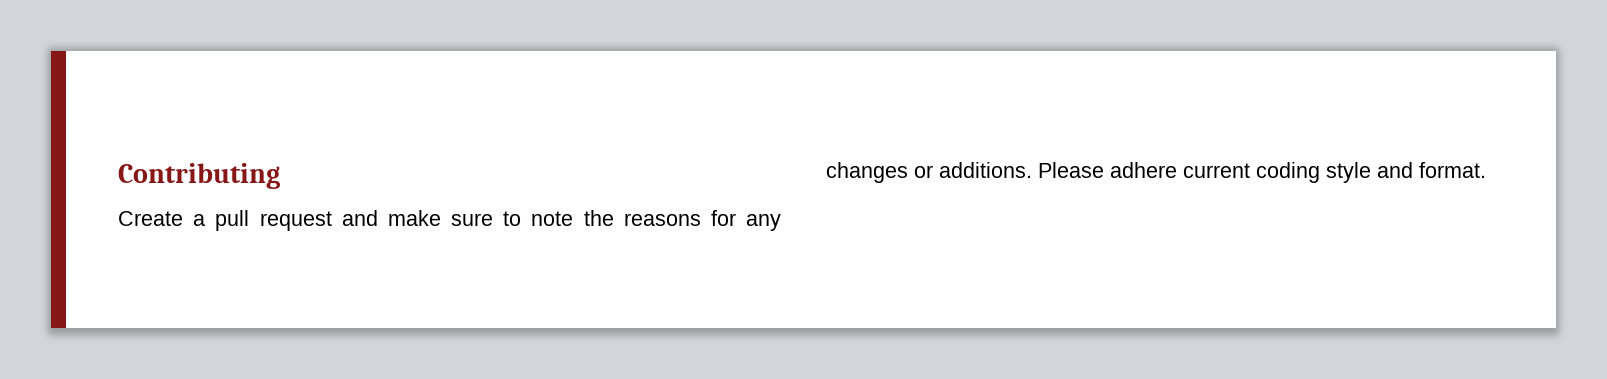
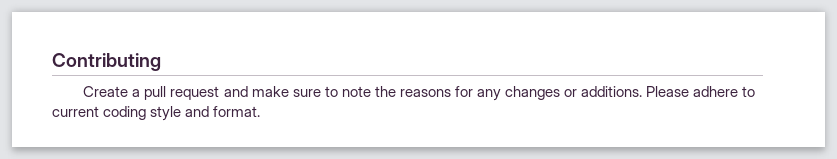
- Please adhere current coding style and format.
+ Please adhere to current coding style and format.

